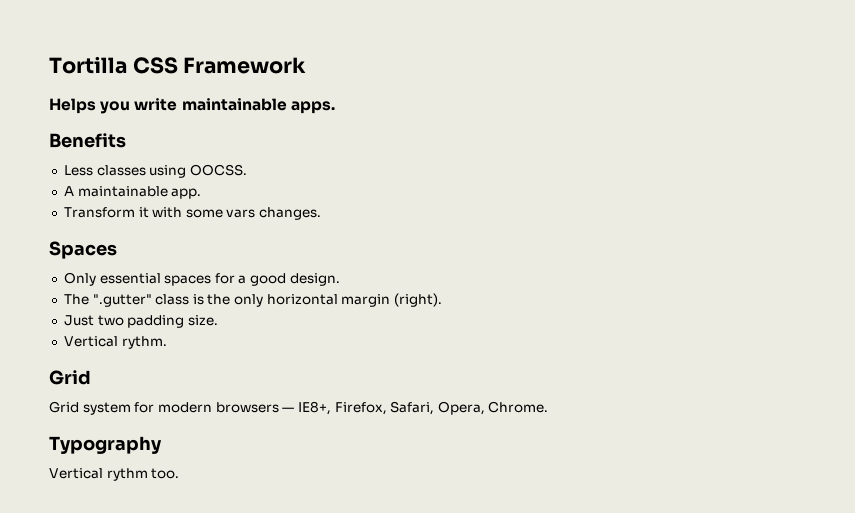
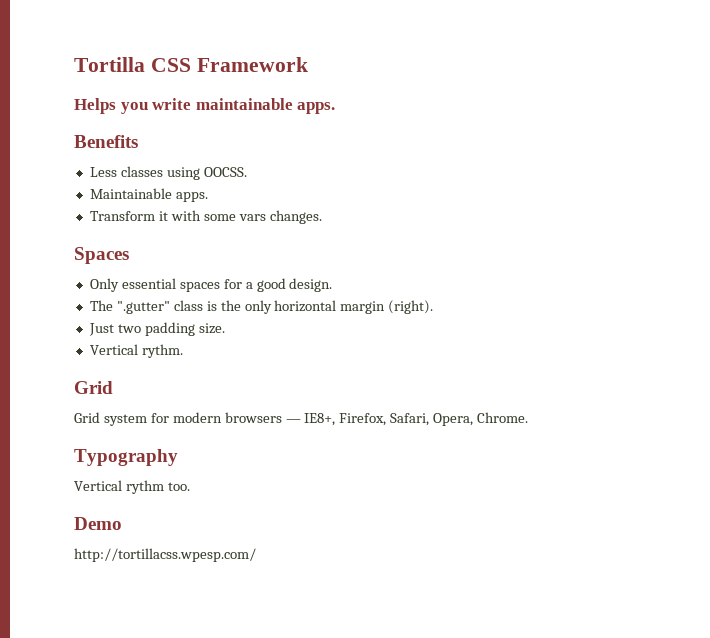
- A maintainable app.
+ Maintainable apps.
+ Demo
+ http://tortillacss.wpesp.com/

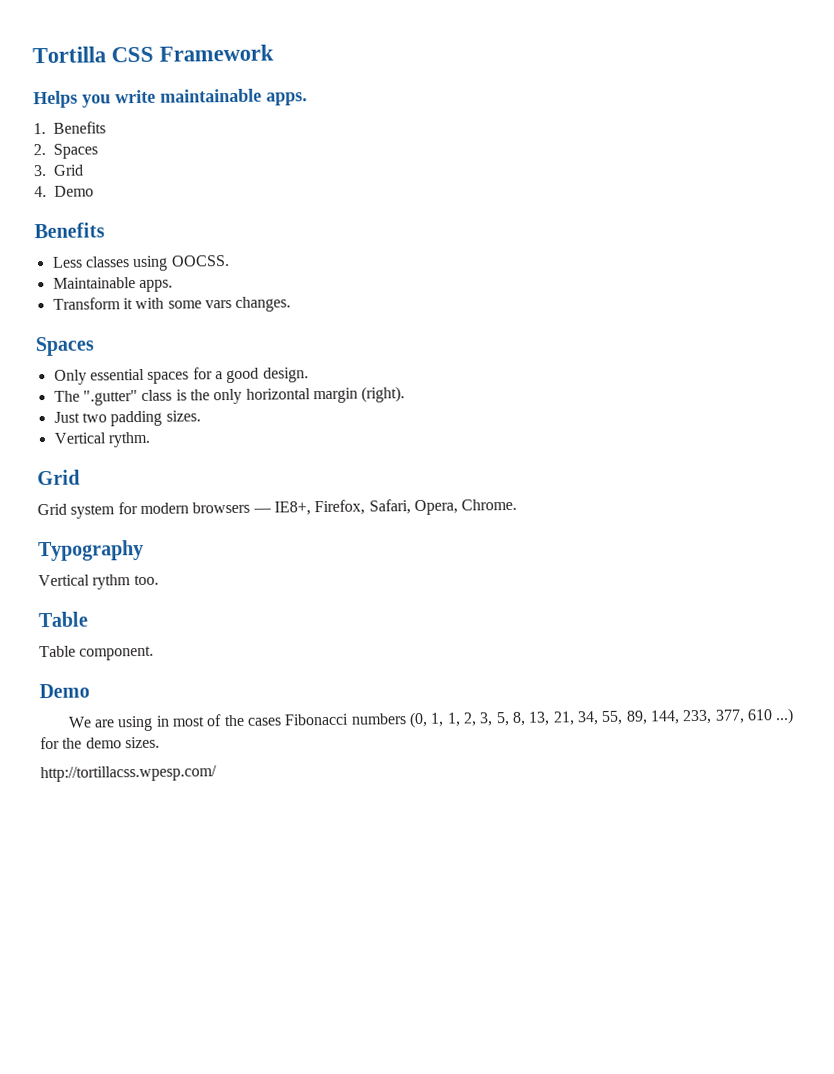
+ 1. Benefits
+ 2. Spaces
+ 3. Grid
+ 4. Demo
- Just two padding size.
+ Just two padding sizes.
  Vertical rythm too.
+ Table
+ Table component.
  Demo
+ We are using in most of the cases Fibonacci numbers (0, 1, 1, 2, 3, 5, 8, 13, 21, 34, 55, 89, 144, 233, 377, 610 ...) for the demo sizes.

